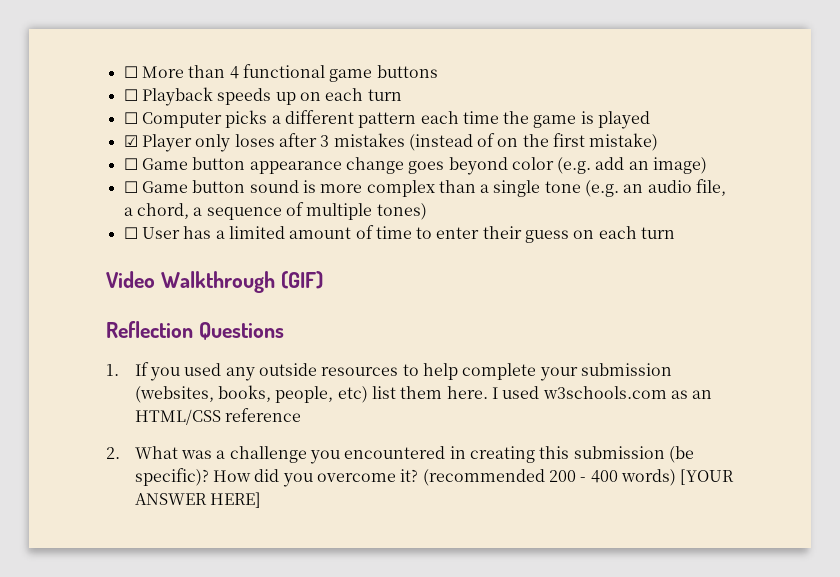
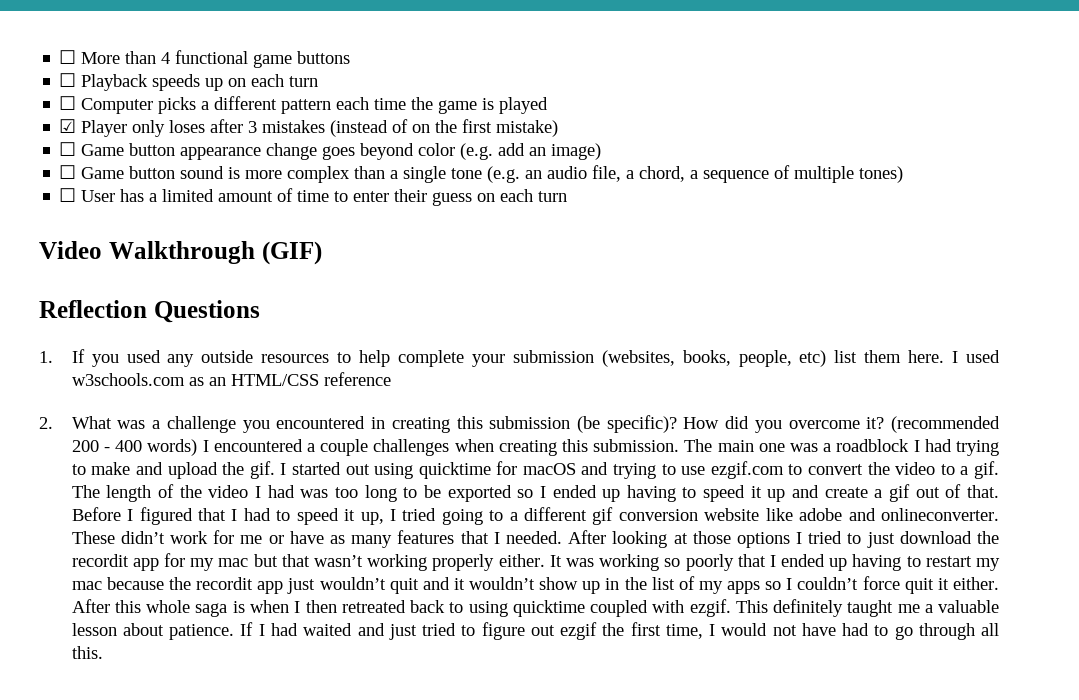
- (recommended 200 - 400 words) [YOUR ANSWER HERE]
+ (recommended 200 - 400 words) I encountered a couple challenges when creating this submission. The main one was a roadblock I had trying to make and upload the gif. I started out using quicktime for macOS and trying to use ezgif.com to convert the video to a gif. The length of the video I had was too long to be exported so I ended up having to speed it up and create a gif out of that. Before I figured that I had to speed it up, I tried going to a different gif conversion website like adobe and onlineconverter. These didn’t work for me or have as many features that I needed. After looking at those options I tried to just download the recordit app for my mac but that wasn’t working properly either. It was working so poorly that I ended up having to restart my mac because the recordit app just wouldn’t quit and it wouldn’t show up in the list of my apps so I couldn’t force quit it either. After this whole saga is when I then retreated back to using quicktime coupled with ezgif. This definitely taught me a valuable lesson about patience. If I had waited and just tried to figure out ezgif the first time, I would not have had to go through all this.

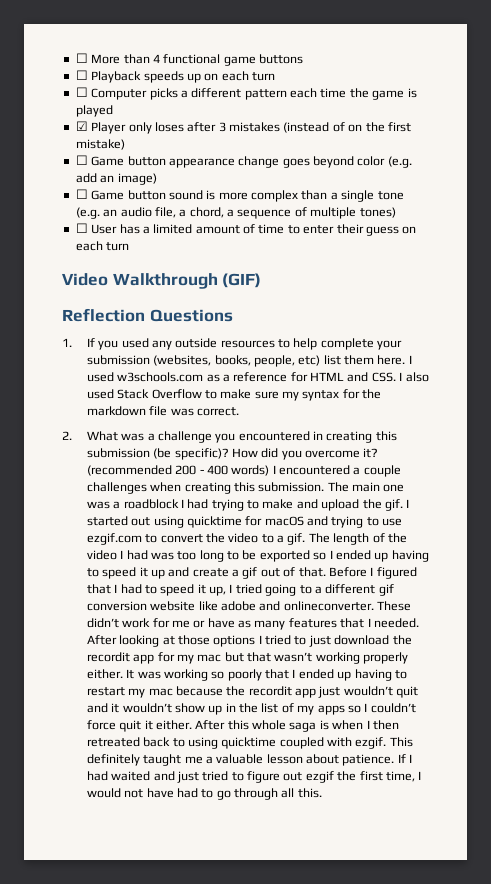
- I used w3schools.com as an HTML/CSS reference
+ I used w3schools.com as a reference for HTML and CSS. I also used Stack Overflow to make sure my syntax for the markdown file was correct.

